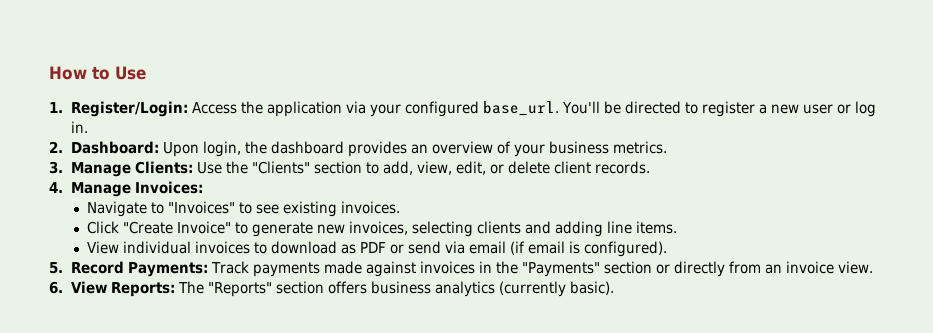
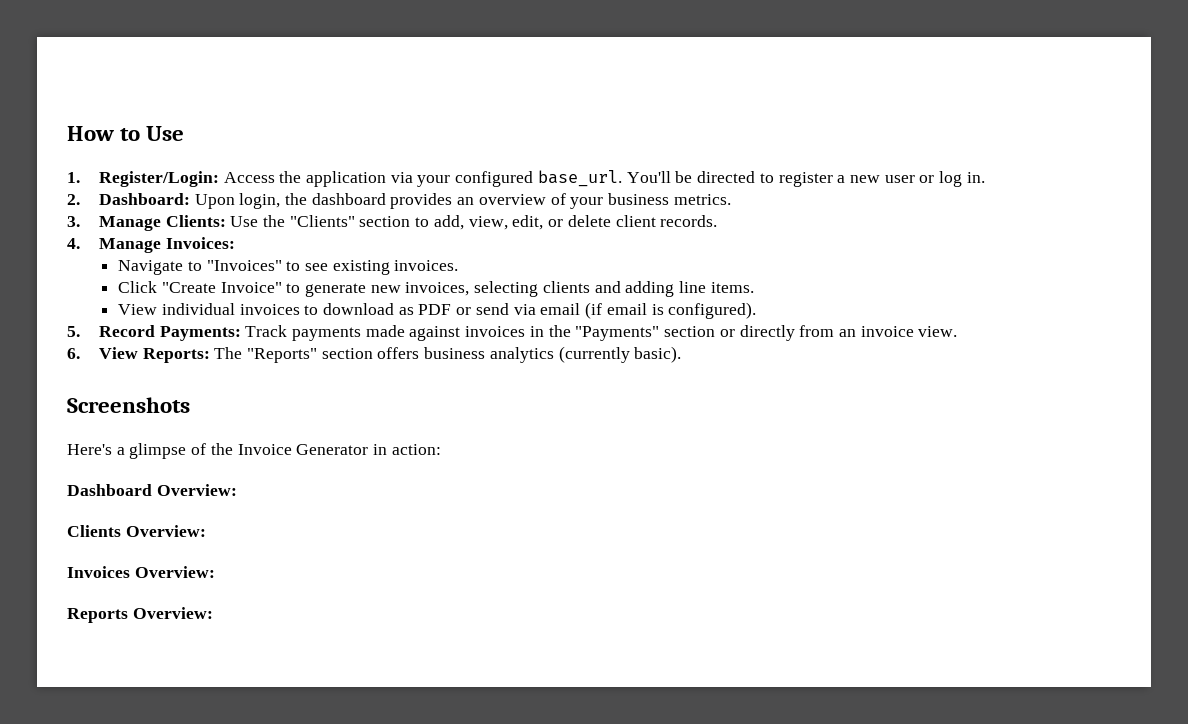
+ Screenshots
+ Here's a glimpse of the Invoice Generator in action:
+ Dashboard Overview:
+ Clients Overview:
+ Invoices Overview:
+ Reports Overview:

